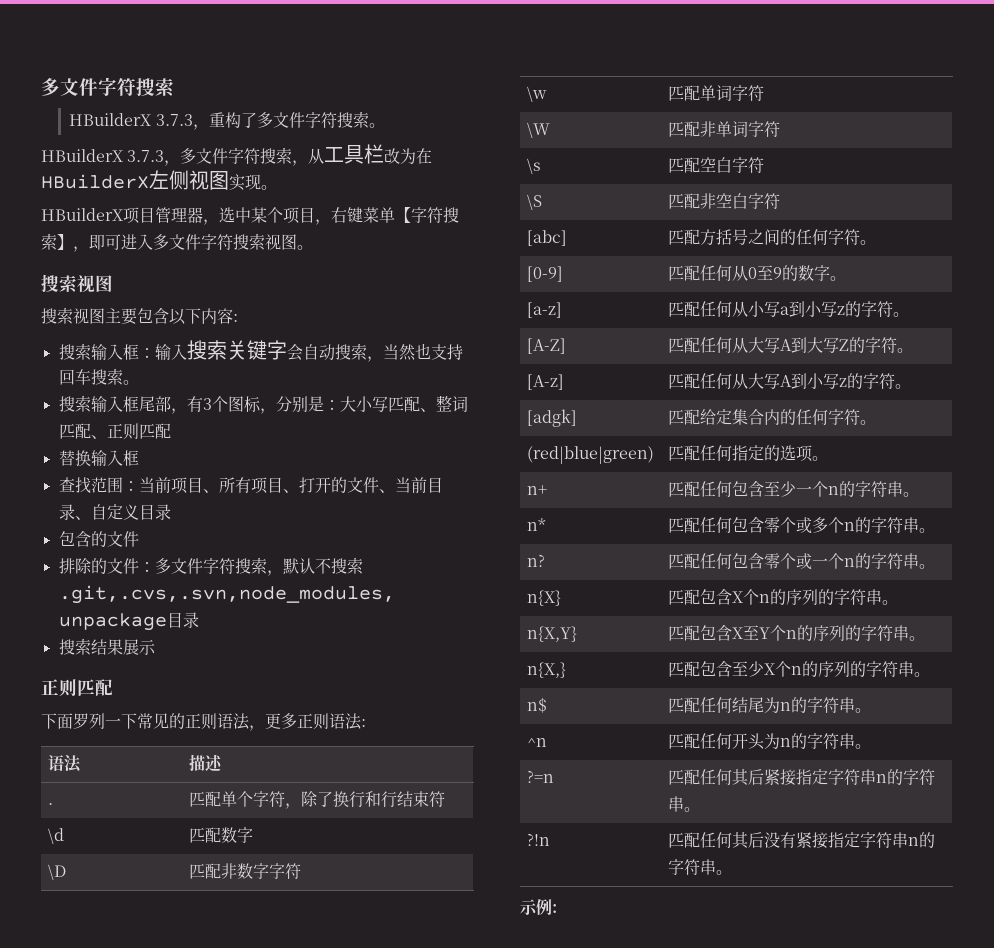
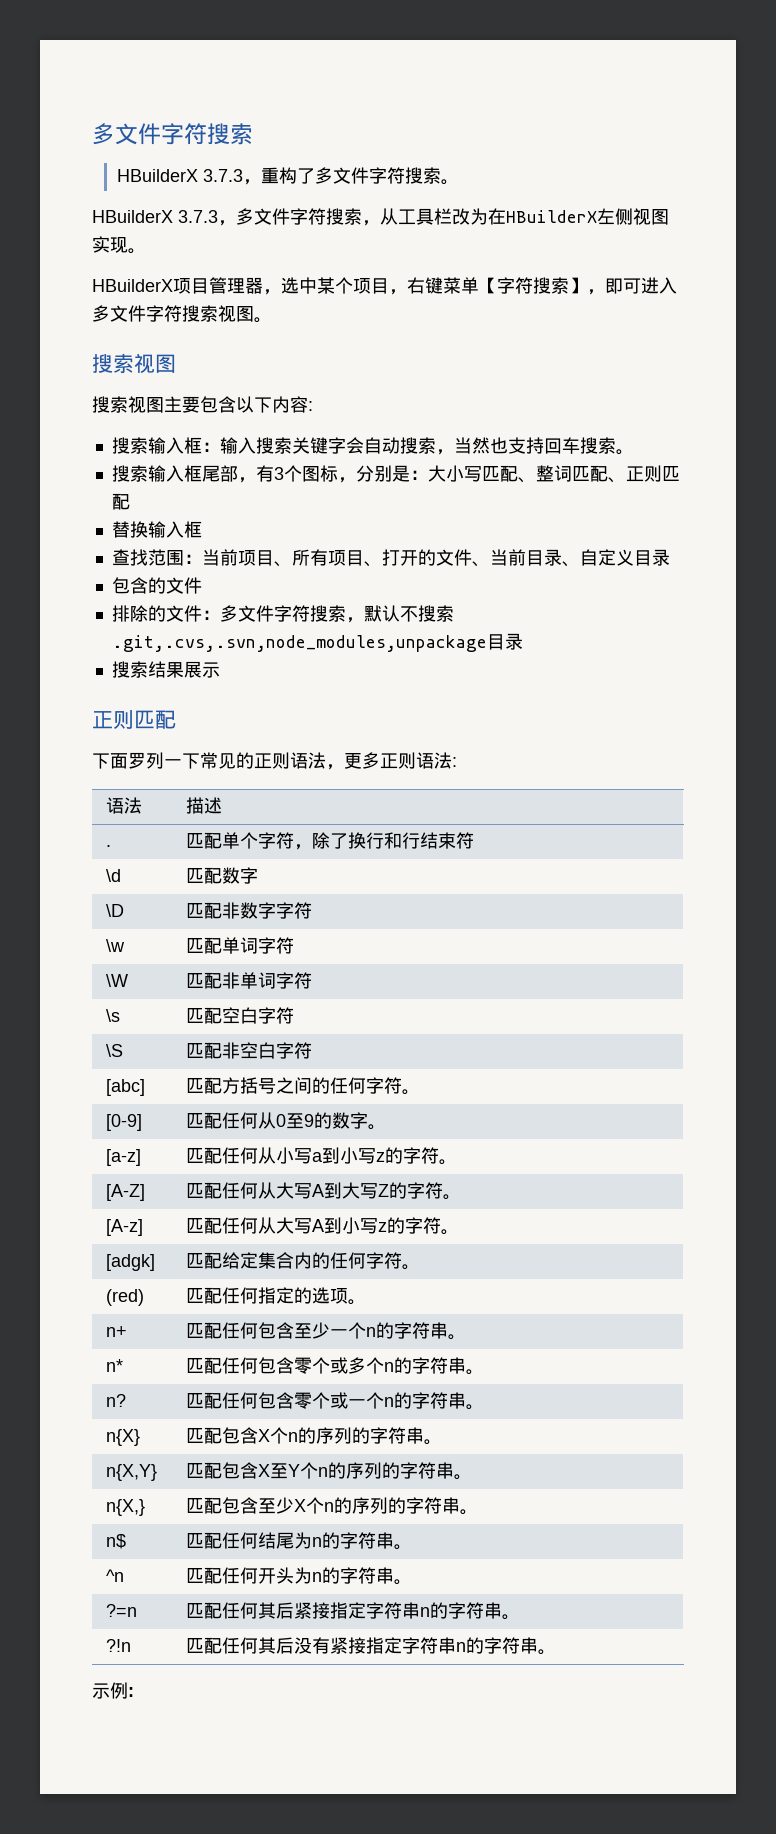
- (red|blue|green) | 匹配任何指定的选项。
+ (red) | 匹配任何指定的选项。

